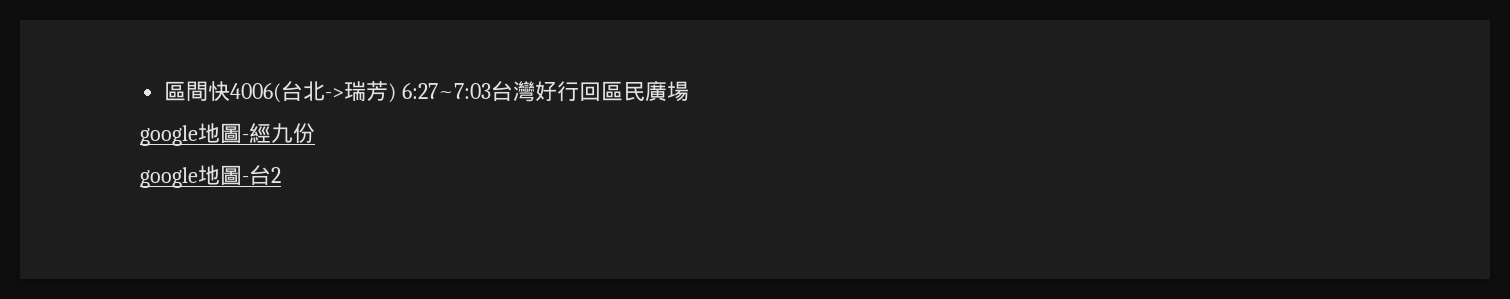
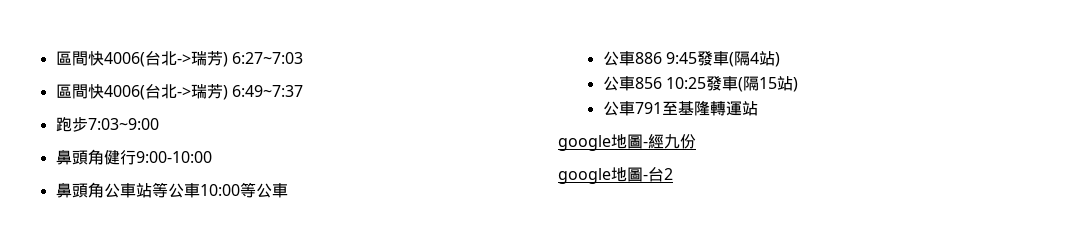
- 區間快4006(台北->瑞芳) 6:27~7:03台灣好行回區民廣場
+ 區間快4006(台北->瑞芳) 6:27~7:03
+ 區間快4006(台北->瑞芳) 6:49~7:37
+ 跑步7:03~9:00
+ 鼻頭角健行9:00-10:00
+ 鼻頭角公車站等公車10:00等公車
+ 公車886 9:45發車(隔4站)
+ 公車856 10:25發車(隔15站)
+ 公車791至基隆轉運站

